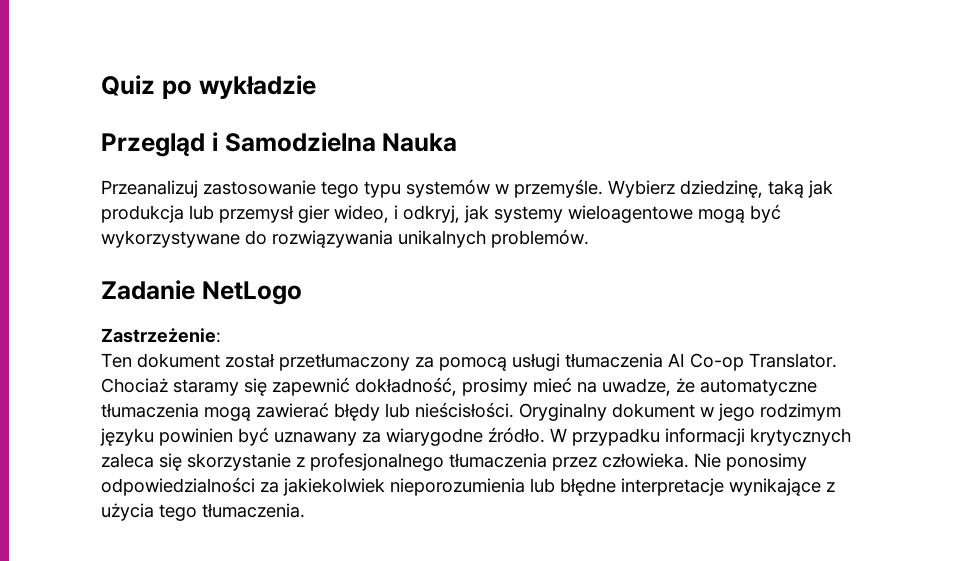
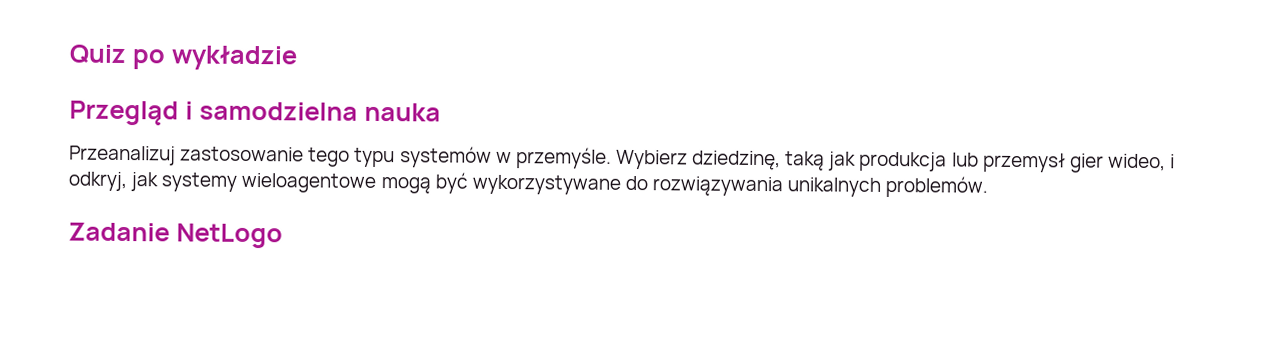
- Przegląd i Samodzielna Nauka
+ Przegląd i samodzielna nauka
- Zastrzeżenie:
- Ten dokument został przetłumaczony za pomocą usługi tłumaczenia AI Co-op Translator. Chociaż staramy się zapewnić dokładność, prosimy mieć na uwadze, że automatyczne tłumaczenia mogą zawierać błędy lub nieścisłości. Oryginalny dokument w jego rodzimym języku powinien być uznawany za wiarygodne źródło. W przypadku informacji krytycznych zaleca się skorzystanie z profesjonalnego tłumaczenia przez człowieka. Nie ponosimy odpowiedzialności za jakiekolwiek nieporozumienia lub błędne interpretacje wynikające z użycia tego tłumaczenia.

